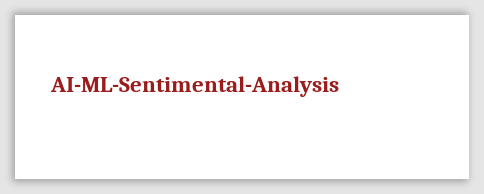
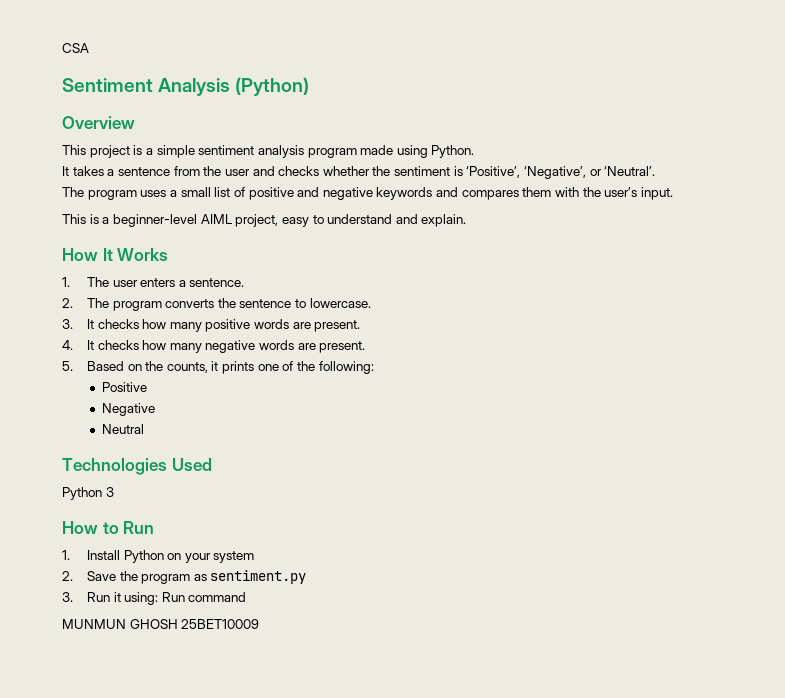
- AI-ML-Sentimental-Analysis
+ CSA
+ Sentiment Analysis (Python)
+ Overview
+ This project is a simple sentiment analysis program made using Python.
+ It takes a sentence from the user and checks whether the sentiment is ‘Positive’, ‘Negative’, or ‘Neutral’.
+ The program uses a small list of positive and negative keywords and compares them with the user’s input.
+ This is a beginner-level AIML project, easy to understand and explain.
+ How It Works
+ 1. The user enters a sentence.
+ 2. The program converts the sentence to lowercase.
+ 3. It checks how many positive words are present.
+ 4. It checks how many negative words are present.
+ 5. Based on the counts, it prints one of the following:
+ Positive
+ Negative
+ Neutral
+ Technologies Used
+ Python 3
+ How to Run
+ 1. Install Python on your system
+ 2. Save the program as sentiment.py
+ 3. Run it using: Run command
+ MUNMUN GHOSH 25BET10009

